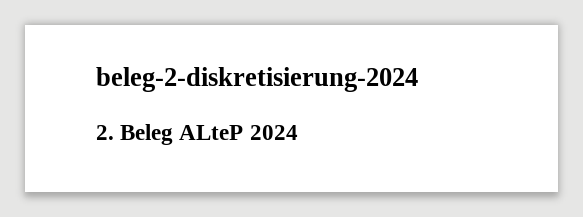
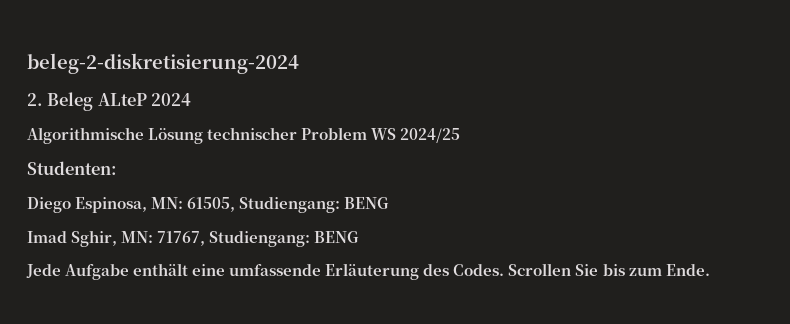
+ Algorithmische Lösung technischer Problem WS 2024/25
+ Studenten:
+ Diego Espinosa, MN: 61505, Studiengang: BENG
+ Imad Sghir, MN: 71767, Studiengang: BENG
+ Jede Aufgabe enthält eine umfassende Erläuterung des Codes. Scrollen Sie bis zum Ende.

